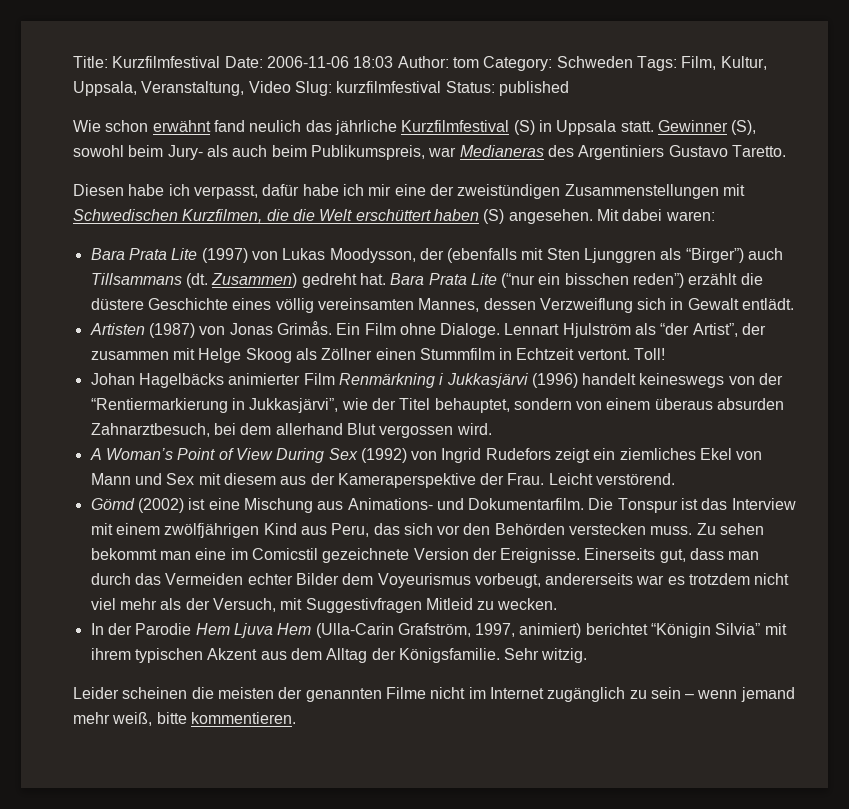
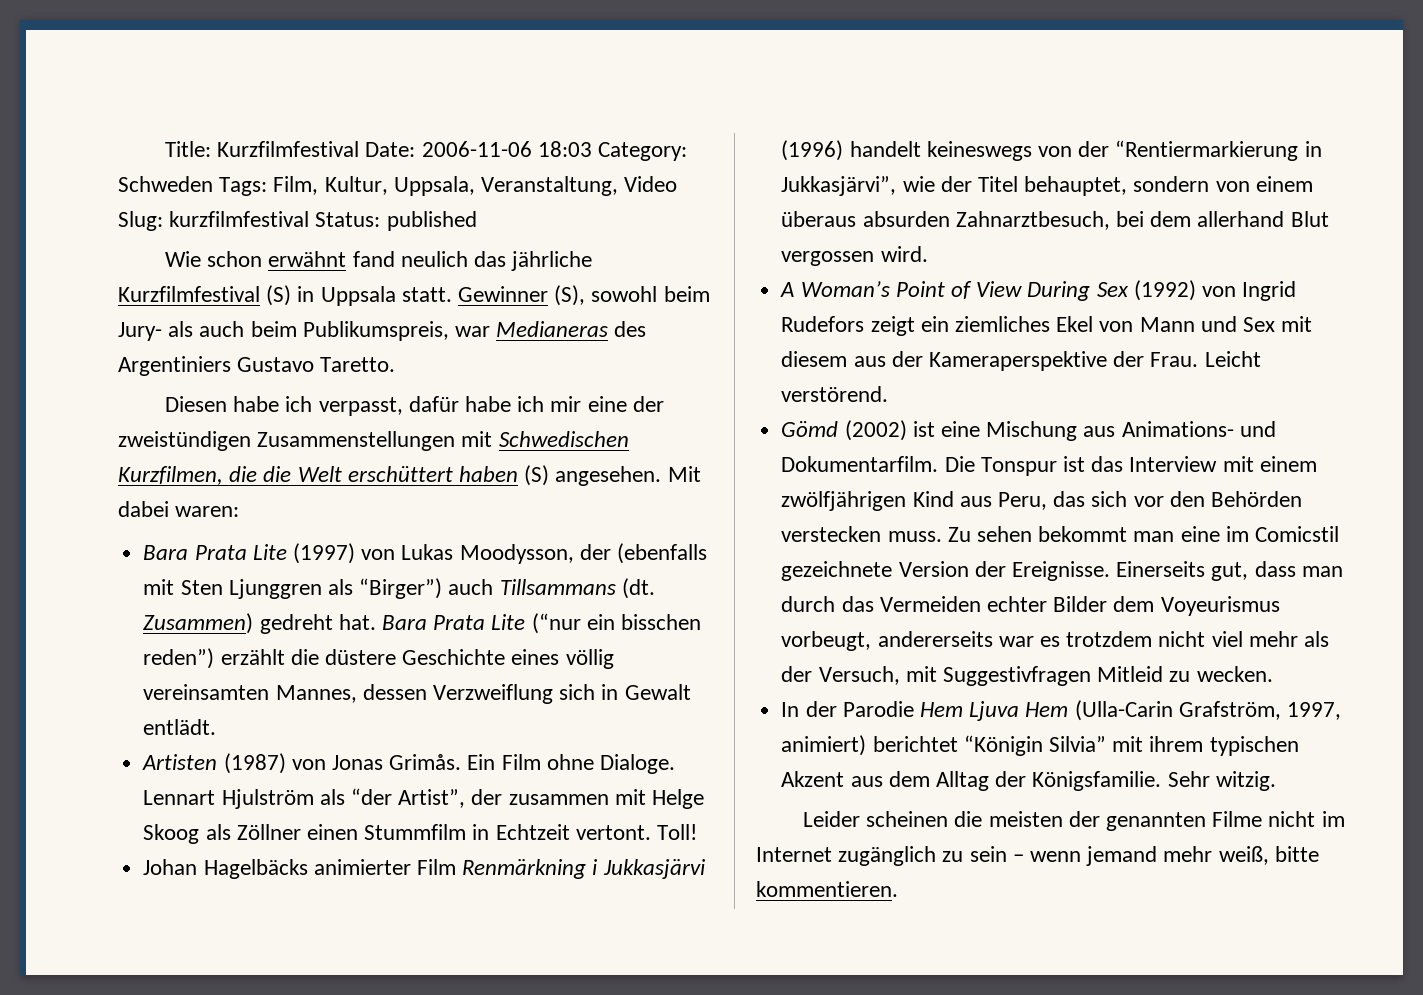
- Title: Kurzfilmfestival Date: 2006-11-06 18:03 Author: tom Category: Schweden Tags: Film, Kultur, Uppsala, Veranstaltung, Video Slug: kurzfilmfestival Status: published
+ Title: Kurzfilmfestival Date: 2006-11-06 18:03 Category: Schweden Tags: Film, Kultur, Uppsala, Veranstaltung, Video Slug: kurzfilmfestival Status: published

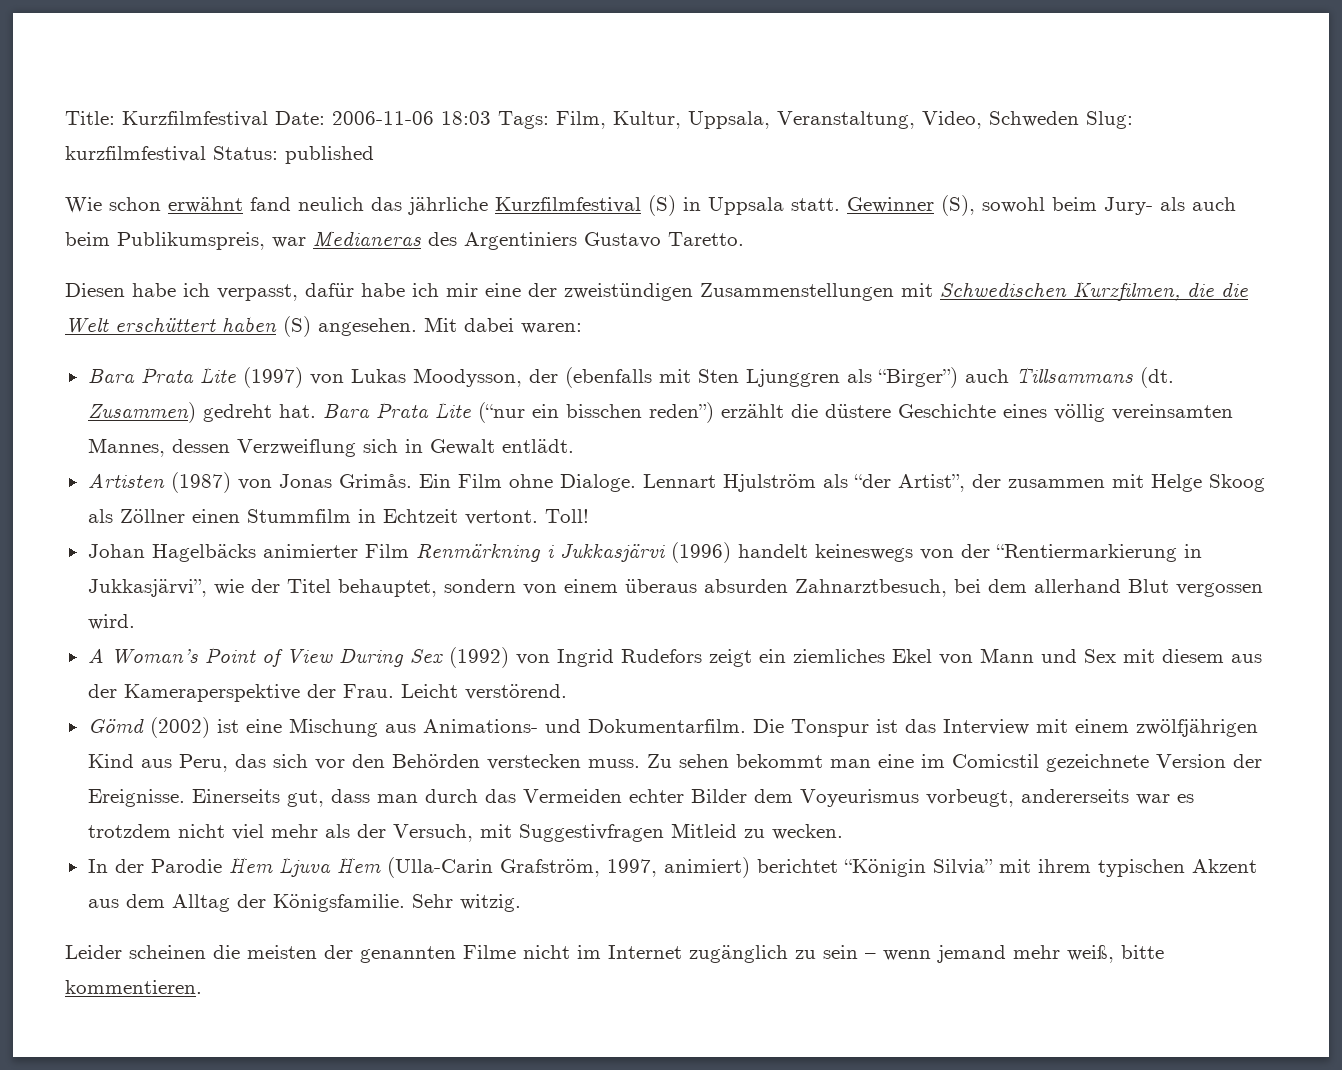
- Title: Kurzfilmfestival Date: 2006-11-06 18:03 Category: Schweden Tags: Film, Kultur, Uppsala, Veranstaltung, Video Slug: kurzfilmfestival Status: published
+ Title: Kurzfilmfestival Date: 2006-11-06 18:03 Tags: Film, Kultur, Uppsala, Veranstaltung, Video, Schweden Slug: kurzfilmfestival Status: published

